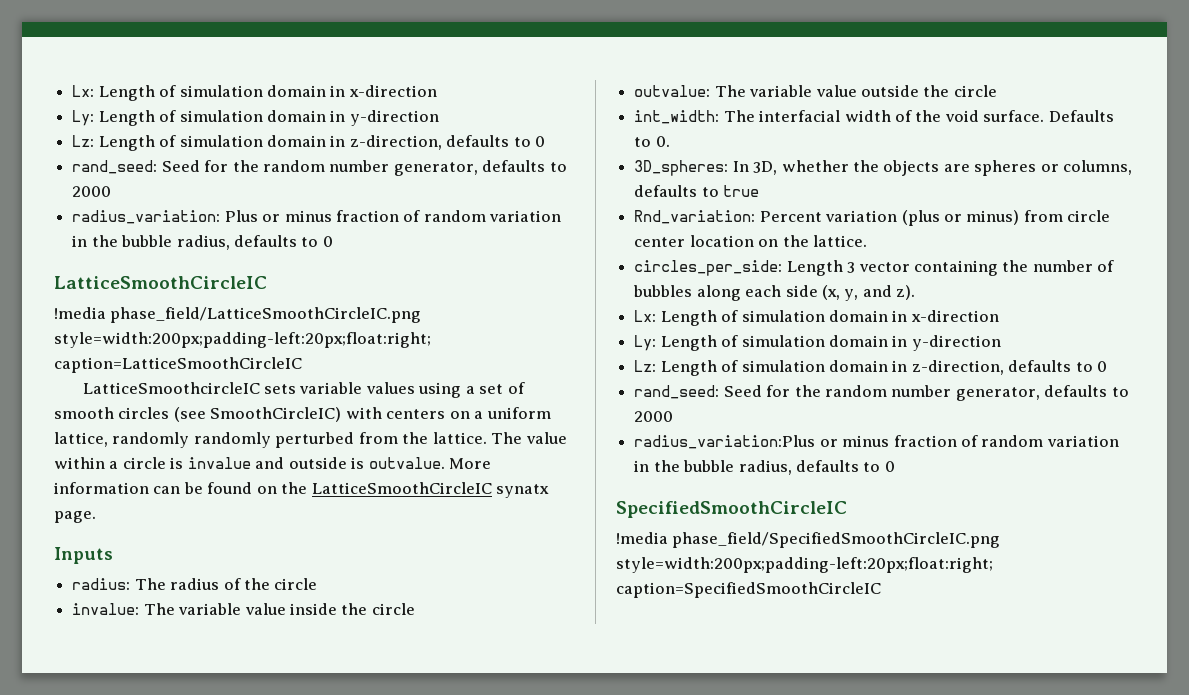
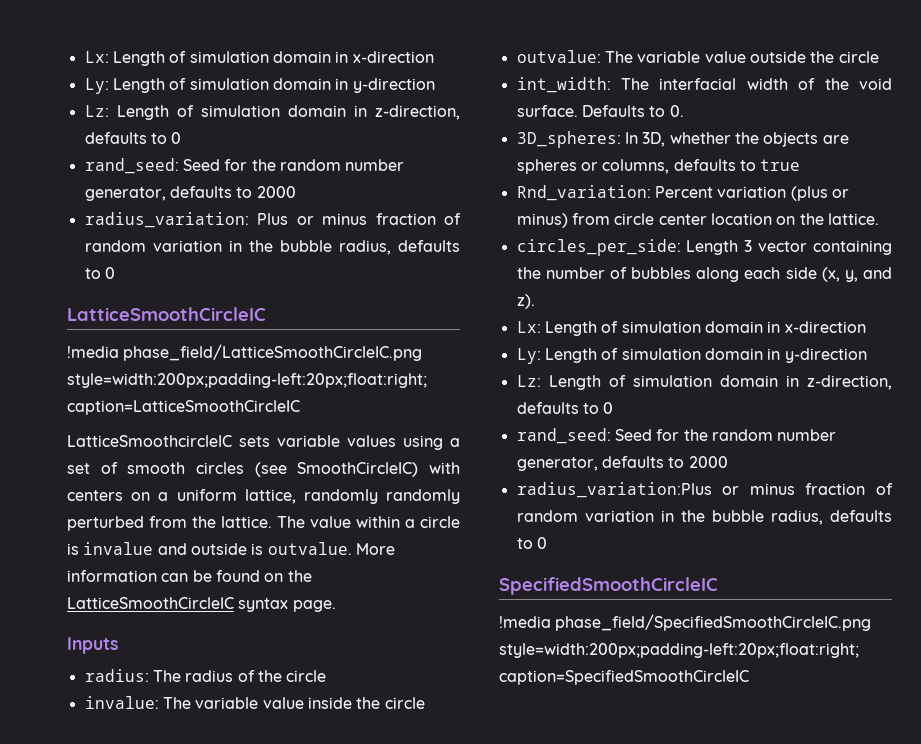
- More information can be found on the LatticeSmoothCircleIC synatx page.
+ More information can be found on the LatticeSmoothCircleIC syntax page.

